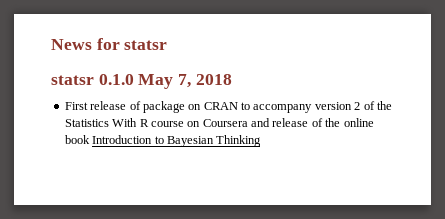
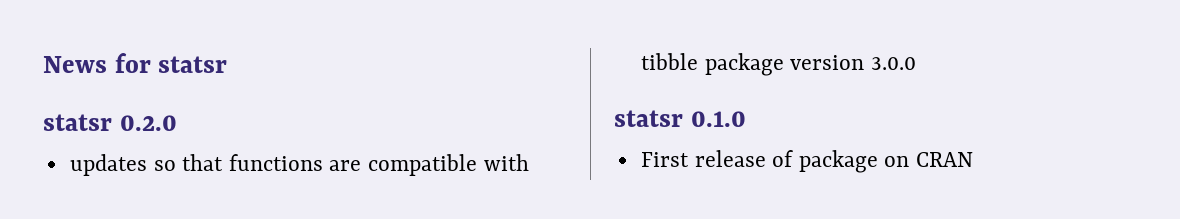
+ statsr 0.2.0
+ updates so that functions are compatible with tibble package version 3.0.0
- statsr 0.1.0 May 7, 2018
+ statsr 0.1.0
- First release of package on CRAN to accompany version 2 of the Statistics With R course on Coursera and release of the online book Introduction to Bayesian Thinking
+ First release of package on CRAN

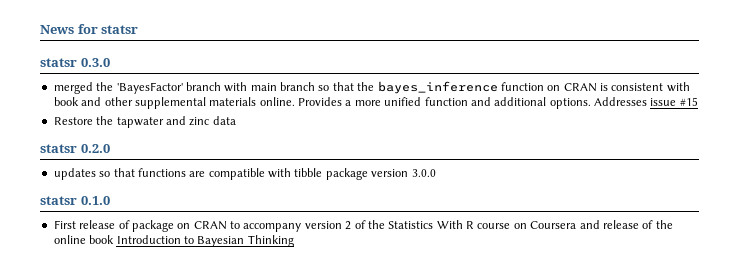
+ statsr 0.3.0
+ merged the 'BayesFactor' branch with main branch so that the bayes_inference function on CRAN is consistent with book and other supplemental materials online. Provides a more unified function and additional options. Addresses issue #15
+ Restore the tapwater and zinc data
- First release of package on CRAN
+ First release of package on CRAN to accompany version 2 of the Statistics With R course on Coursera and release of the online book Introduction to Bayesian Thinking

